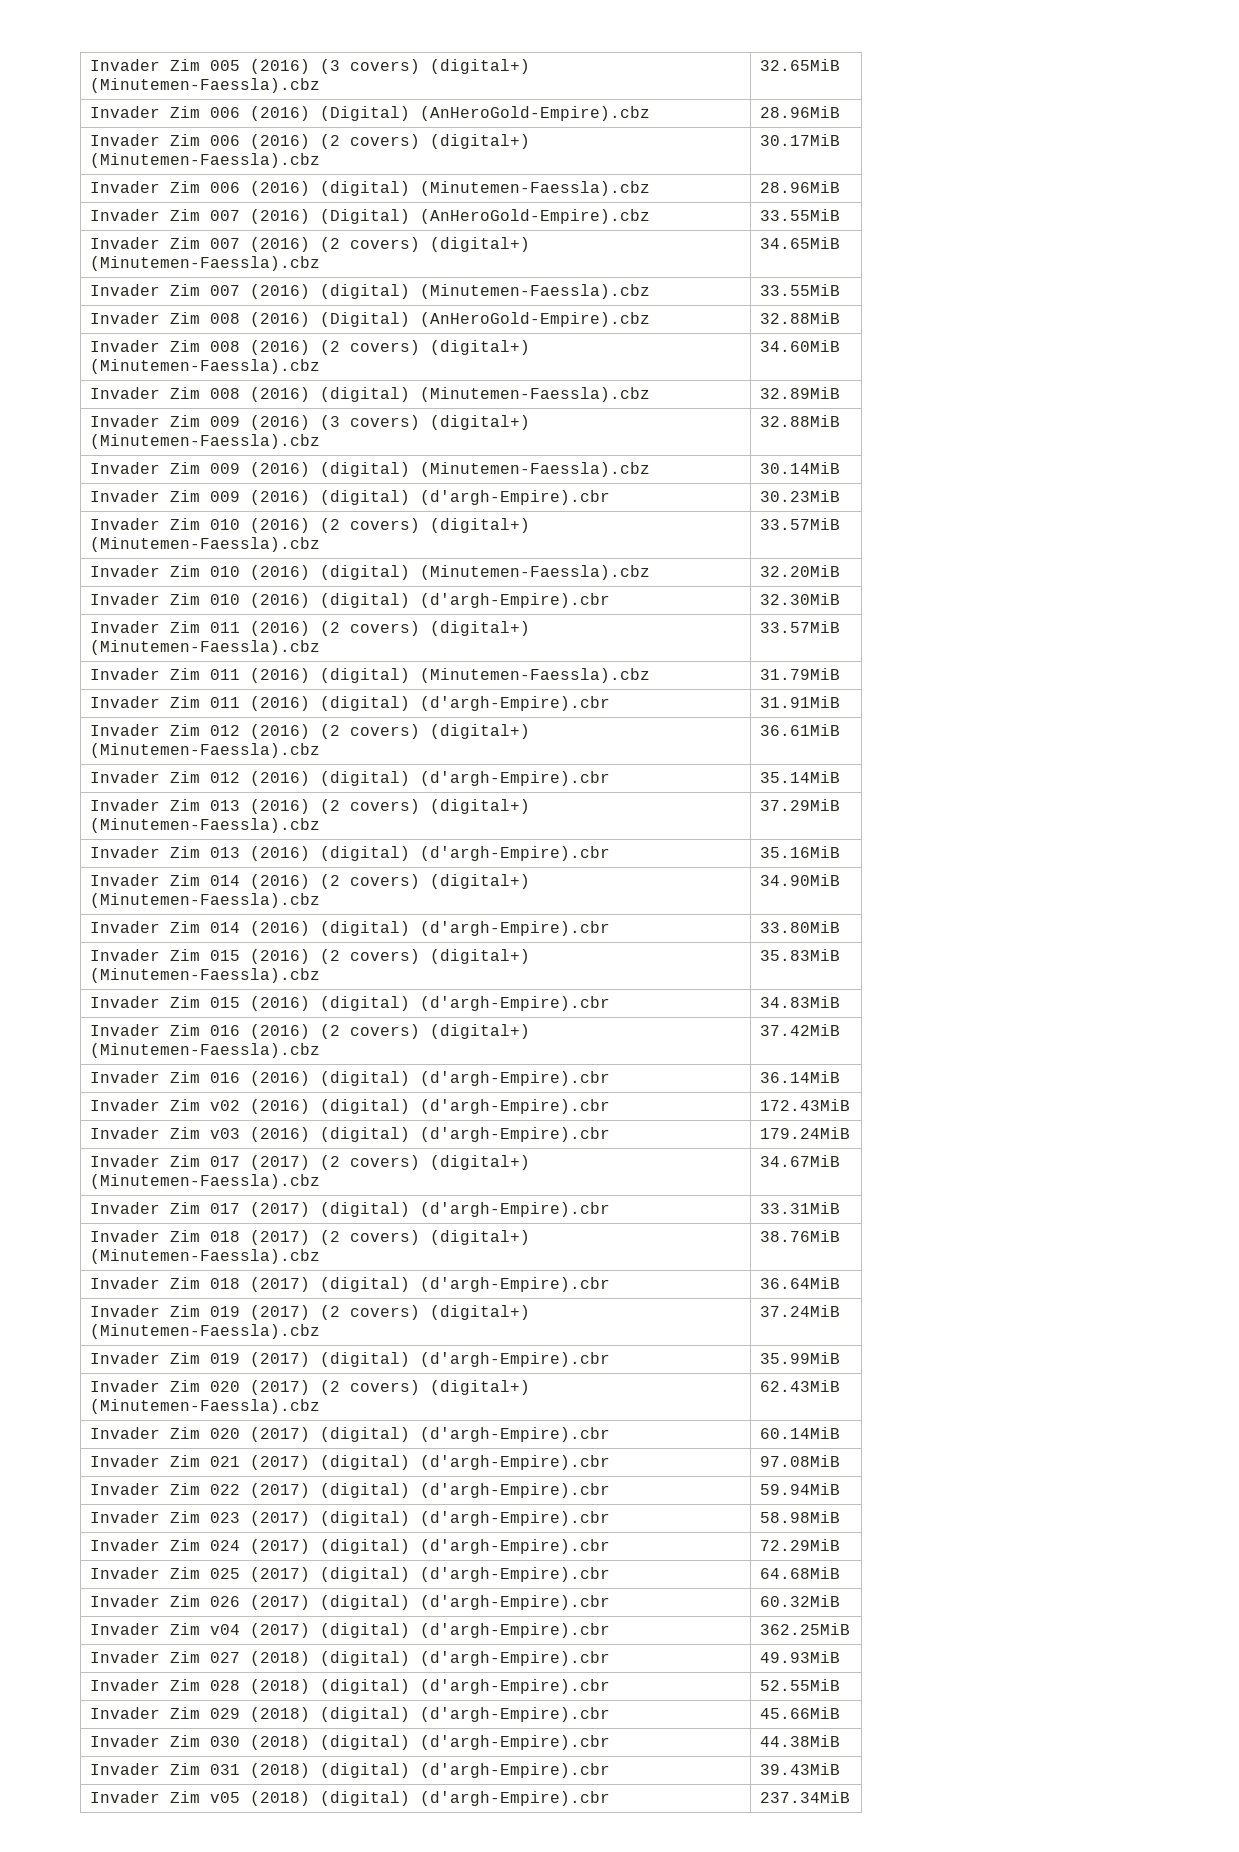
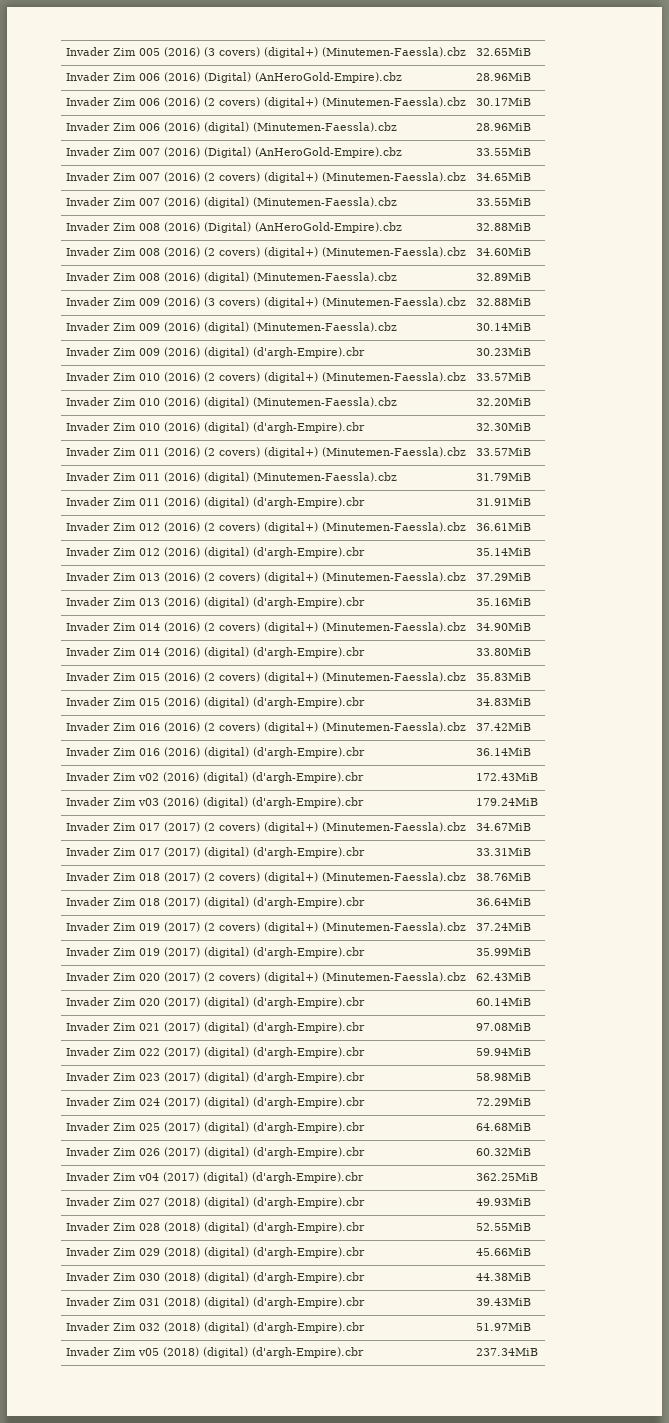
+ Invader Zim 032 (2018) (digital) (d'argh-Empire).cbr | 51.97MiB

